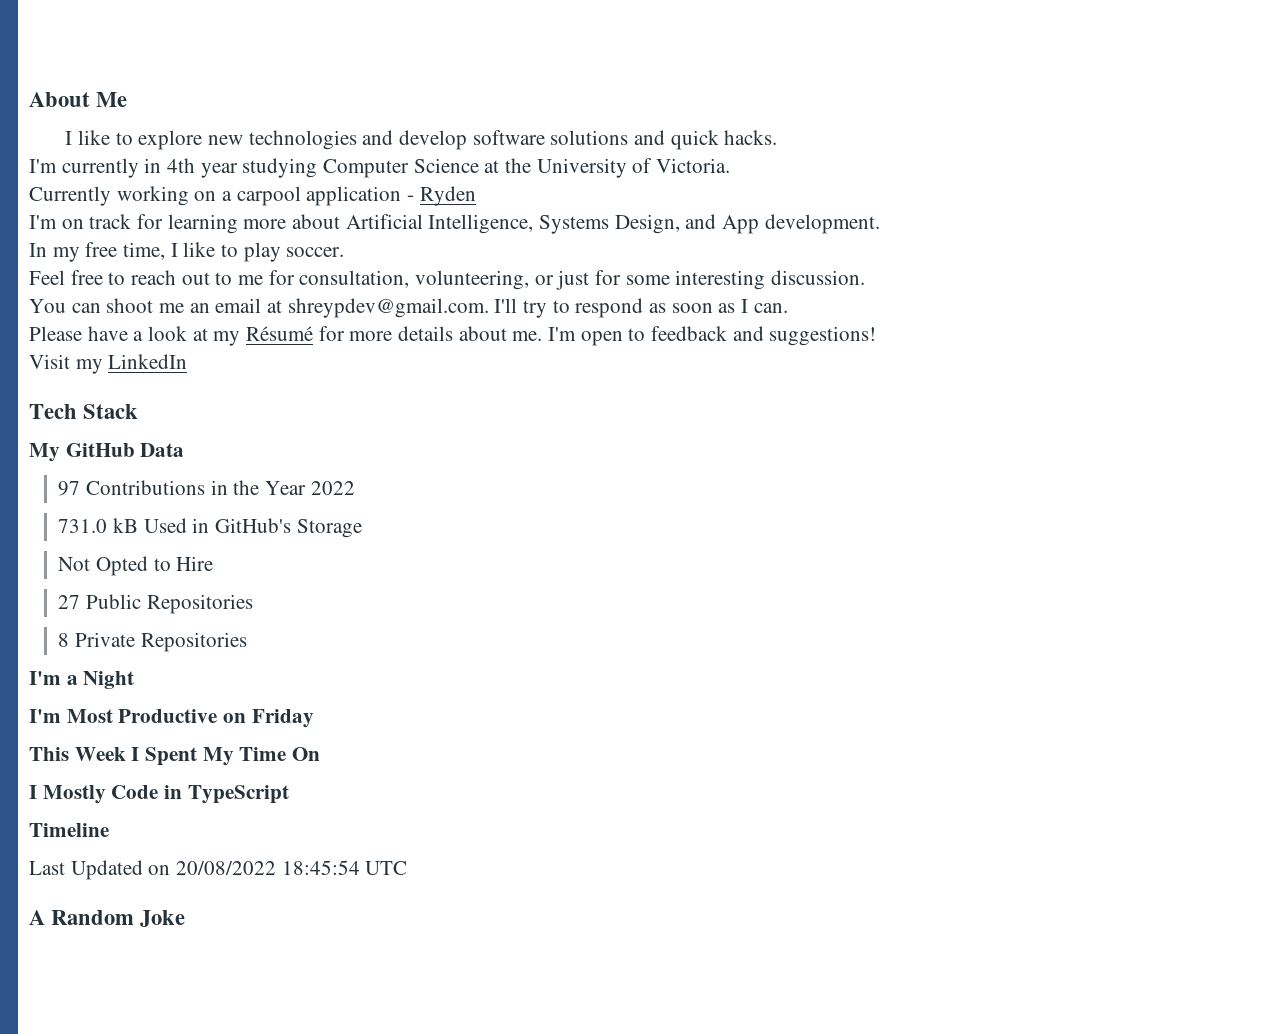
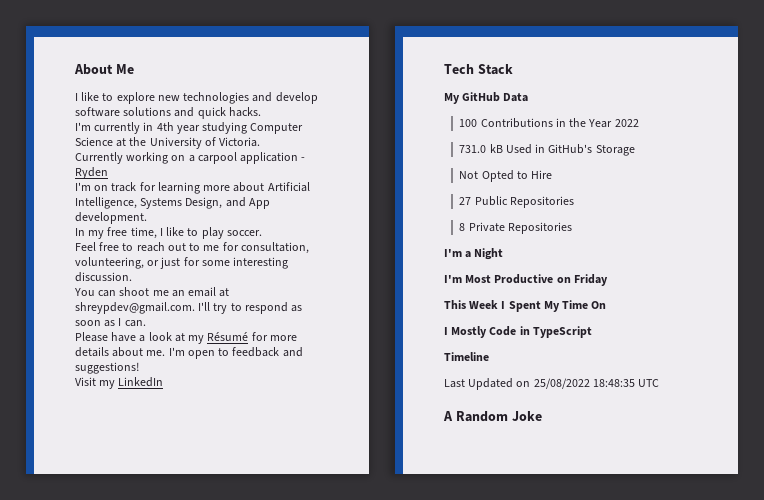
- 97 Contributions in the Year 2022
+ 100 Contributions in the Year 2022
- Last Updated on 20/08/2022 18:45:54 UTC
+ Last Updated on 25/08/2022 18:48:35 UTC

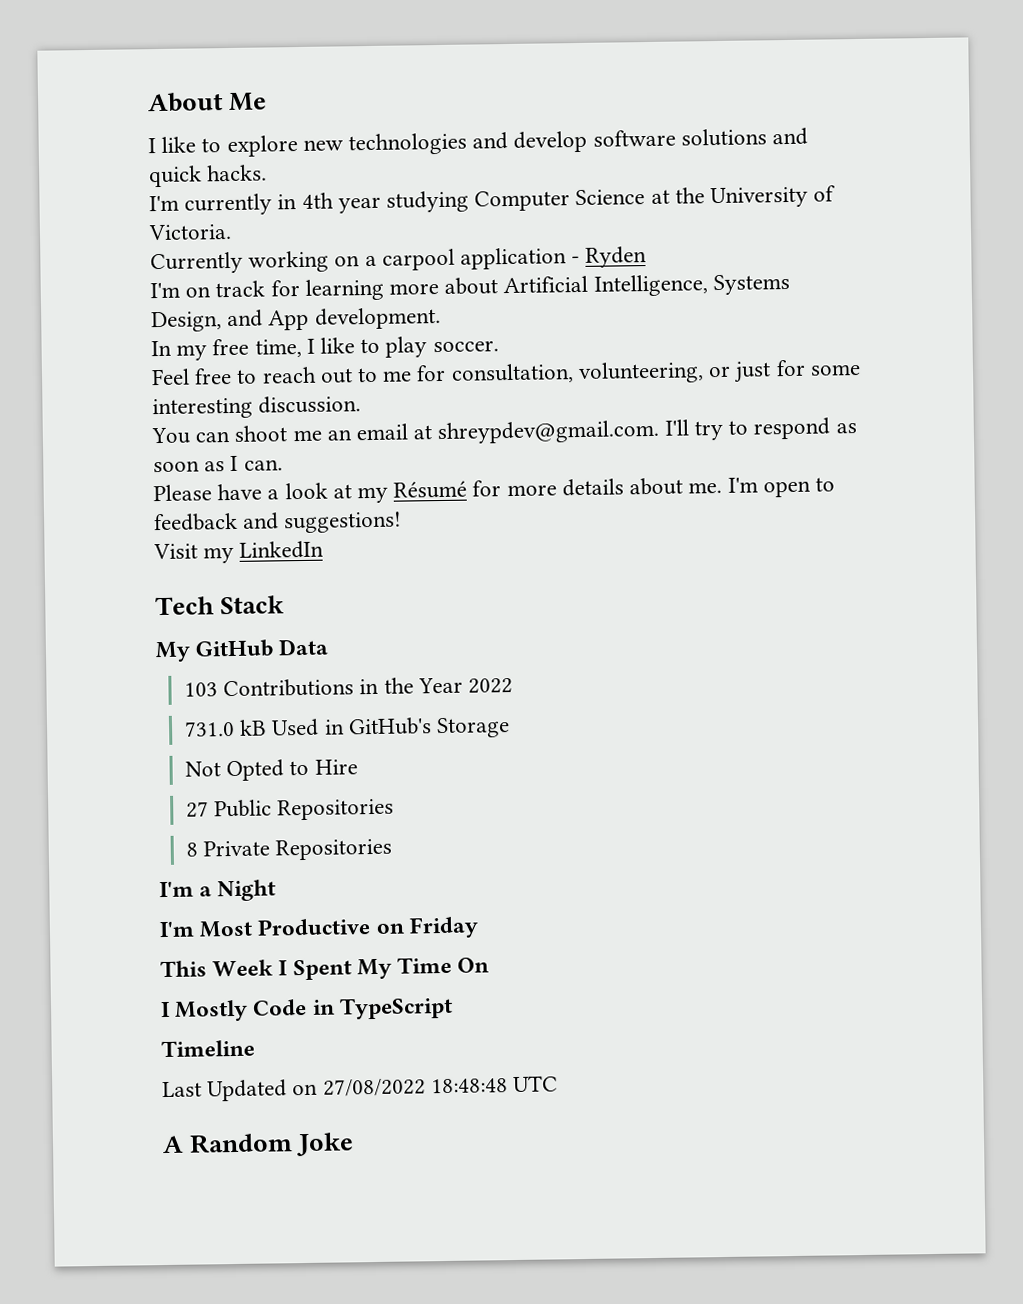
- 100 Contributions in the Year 2022
+ 103 Contributions in the Year 2022
- Last Updated on 25/08/2022 18:48:35 UTC
+ Last Updated on 27/08/2022 18:48:48 UTC

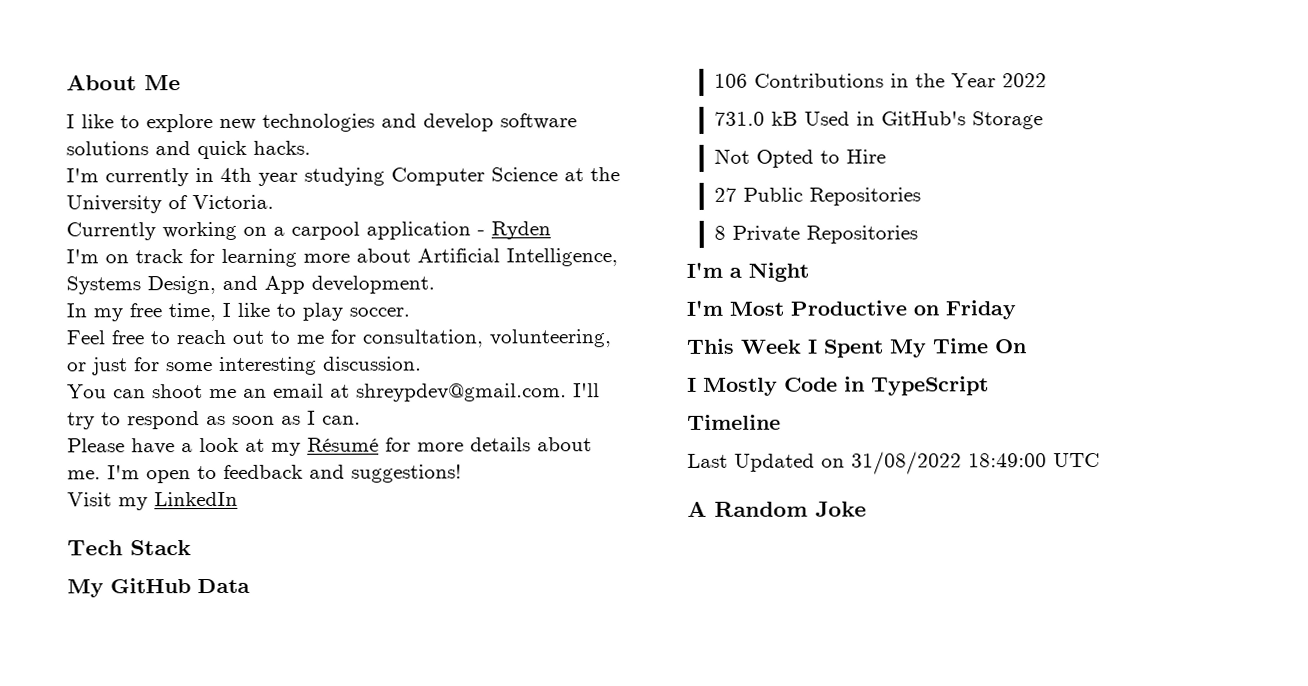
- 103 Contributions in the Year 2022
+ 106 Contributions in the Year 2022
- Last Updated on 27/08/2022 18:48:48 UTC
+ Last Updated on 31/08/2022 18:49:00 UTC

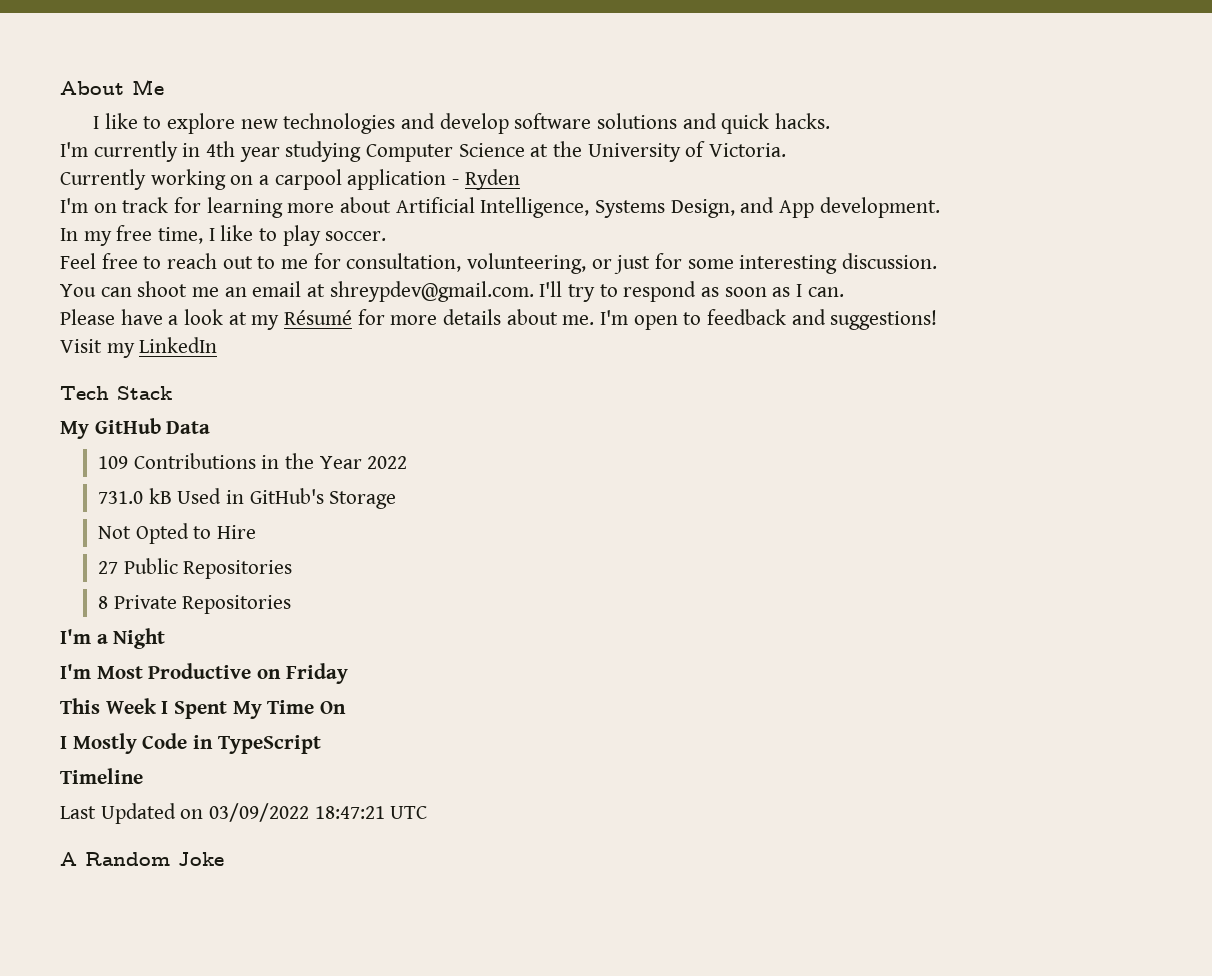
- 106 Contributions in the Year 2022
+ 109 Contributions in the Year 2022
- Last Updated on 31/08/2022 18:49:00 UTC
+ Last Updated on 03/09/2022 18:47:21 UTC

